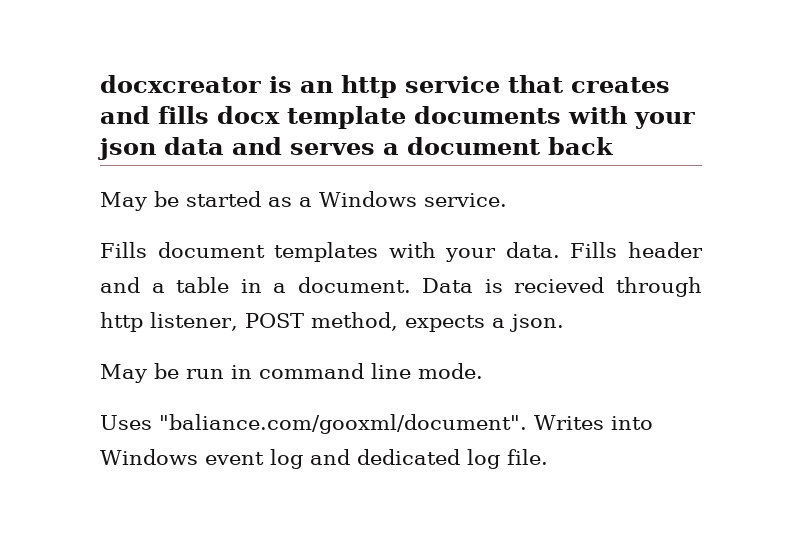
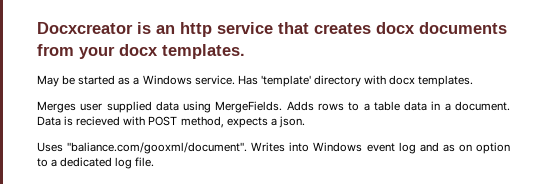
- docxcreator is an http service that creates and fills docx template documents with your json data and serves a document back
+ Docxcreator is an http service that creates docx documents from your docx templates.
- May be started as a Windows service.
- Fills document templates with your data. Fills header and a table in a document.
+ May be started as a Windows service. Has 'template' directory with docx templates.
+ Merges user supplied data using MergeFields. Adds rows to a table data in a document.
- Data is recieved through http listener, POST method, expects a json.
+ Data is recieved with POST method, expects a json.
- May be run in command line mode.
- Uses "baliance.com/gooxml/document". Writes into Windows event log and dedicated log file.
+ Uses "baliance.com/gooxml/document". Writes into Windows event log and as on option to a dedicated log file.

